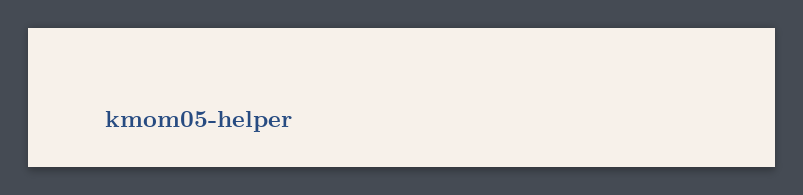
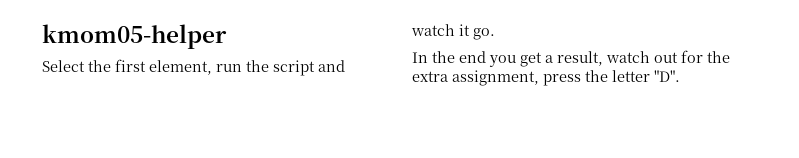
+ Select the first element, run the script and watch it go.
+ In the end you get a result, watch out for the extra assignment, press the letter "D".

